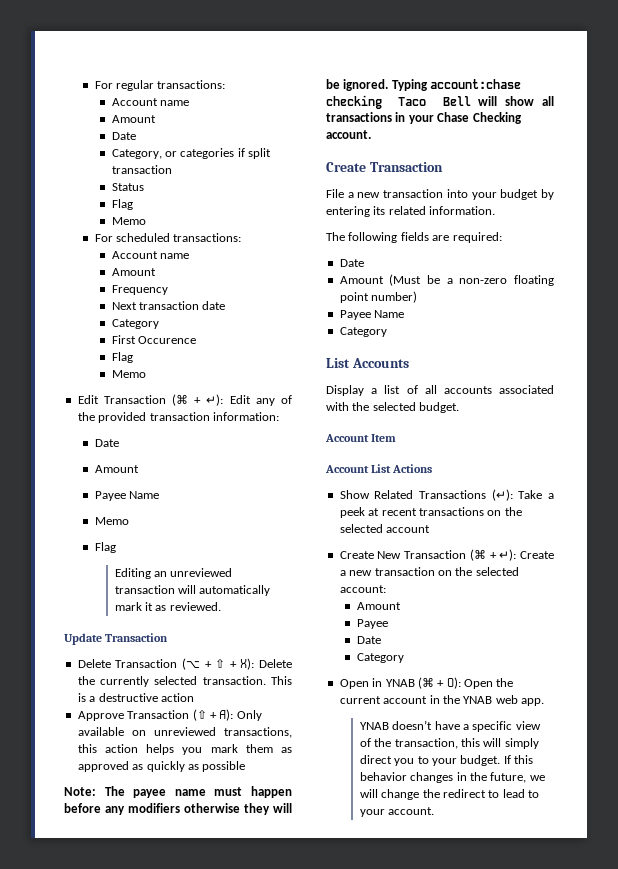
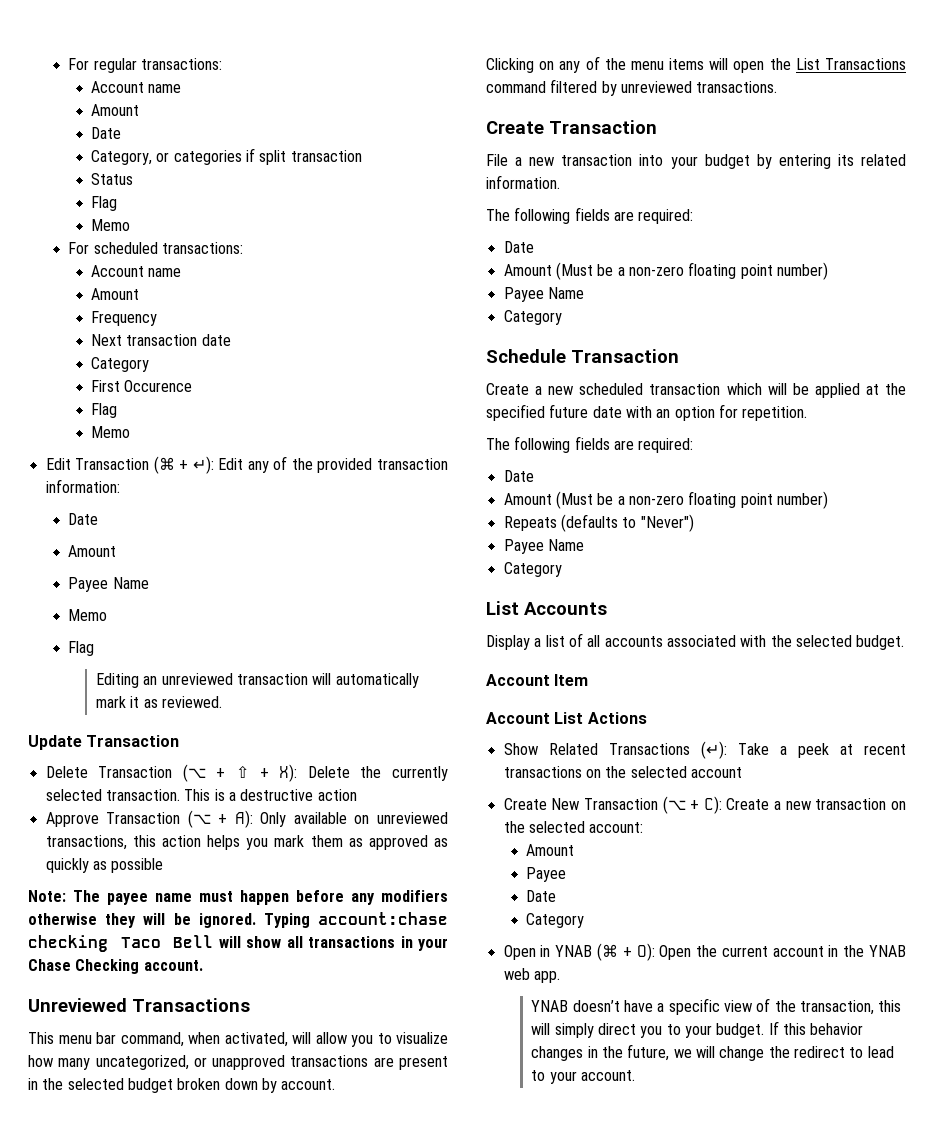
- Approve Transaction (⇧ + A): Only available on unreviewed transactions, this action helps you mark them as approved as quickly as possible
+ Approve Transaction (⌥ + A): Only available on unreviewed transactions, this action helps you mark them as approved as quickly as possible
+ Unreviewed Transactions
+ This menu bar command, when activated, will allow you to visualize how many uncategorized, or unapproved transactions are present in the selected budget broken down by account.
+ Clicking on any of the menu items will open the List Transactions command filtered by unreviewed transactions.
+ Schedule Transaction
+ Create a new scheduled transaction which will be applied at the specified future date with an option for repetition.
+ The following fields are required:
+ Date
+ Amount (Must be a non-zero floating point number)
+ Repeats (defaults to "Never")
+ Payee Name
+ Category
- Create New Transaction (⌘ + ↵): Create a new transaction on the selected account:
+ Create New Transaction (⌥ + C): Create a new transaction on the selected account:

